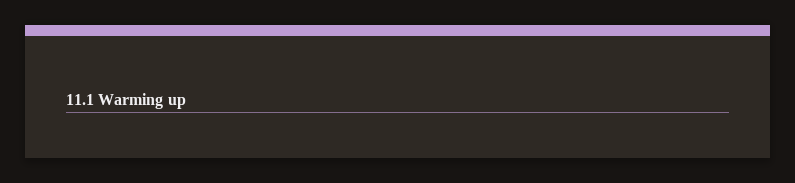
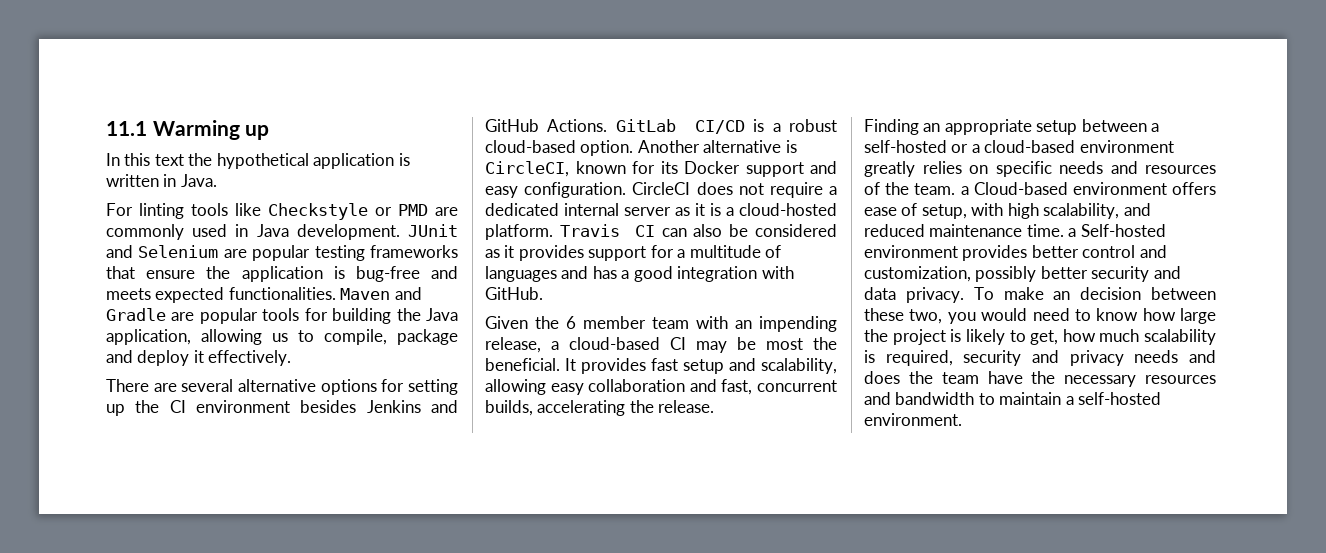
+ In this text the hypothetical application is written in Java.
+ For linting tools like Checkstyle or PMD are commonly used in Java development. JUnit and Selenium are popular testing frameworks that ensure the application is bug-free and meets expected functionalities. Maven and Gradle are popular tools for building the Java application, allowing us to compile, package and deploy it effectively.
+ There are several alternative options for setting up the CI environment besides Jenkins and GitHub Actions. GitLab CI/CD is a robust cloud-based option. Another alternative is CircleCI, known for its Docker support and easy configuration. CircleCI does not require a dedicated internal server as it is a cloud-hosted platform. Travis CI can also be considered as it provides support for a multitude of languages and has a good integration with GitHub.
+ Given the 6 member team with an impending release, a cloud-based CI may be most the beneficial. It provides fast setup and scalability, allowing easy collaboration and fast, concurrent builds, accelerating the release.
+ Finding an appropriate setup between a self-hosted or a cloud-based environment greatly relies on specific needs and resources of the team. a Cloud-based environment offers ease of setup, with high scalability, and reduced maintenance time. a Self-hosted environment provides better control and customization, possibly better security and data privacy. To make an decision between these two, you would need to know how large the project is likely to get, how much scalability is required, security and privacy needs and does the team have the necessary resources and bandwidth to maintain a self-hosted environment.

